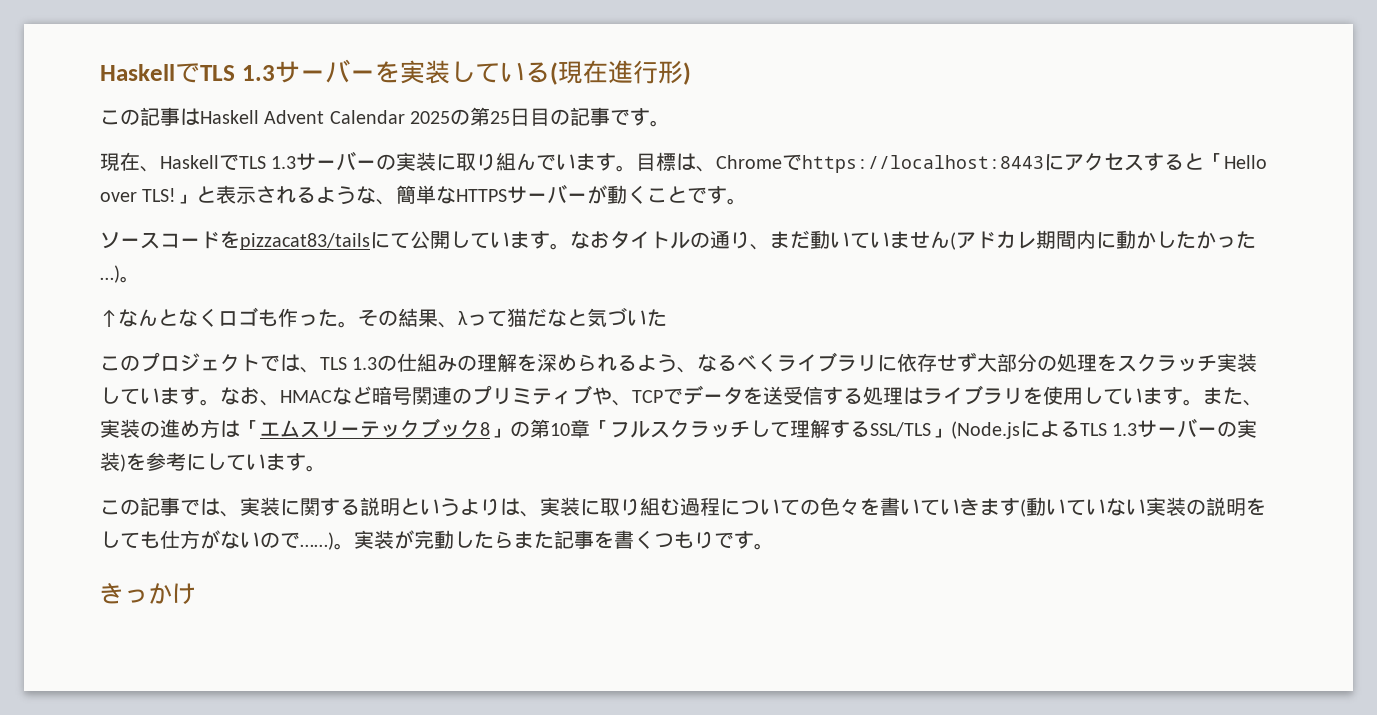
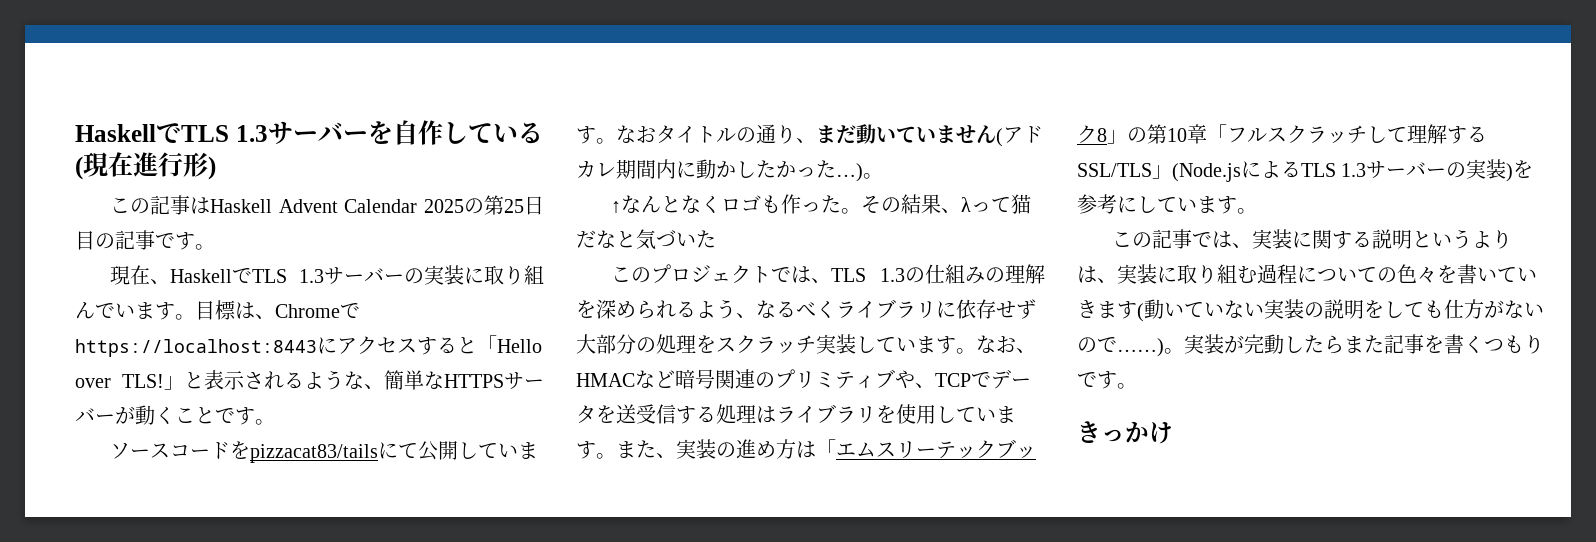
- HaskellでTLS 1.3サーバーを実装している(現在進行形)
+ HaskellでTLS 1.3サーバーを自作している(現在進行形)

